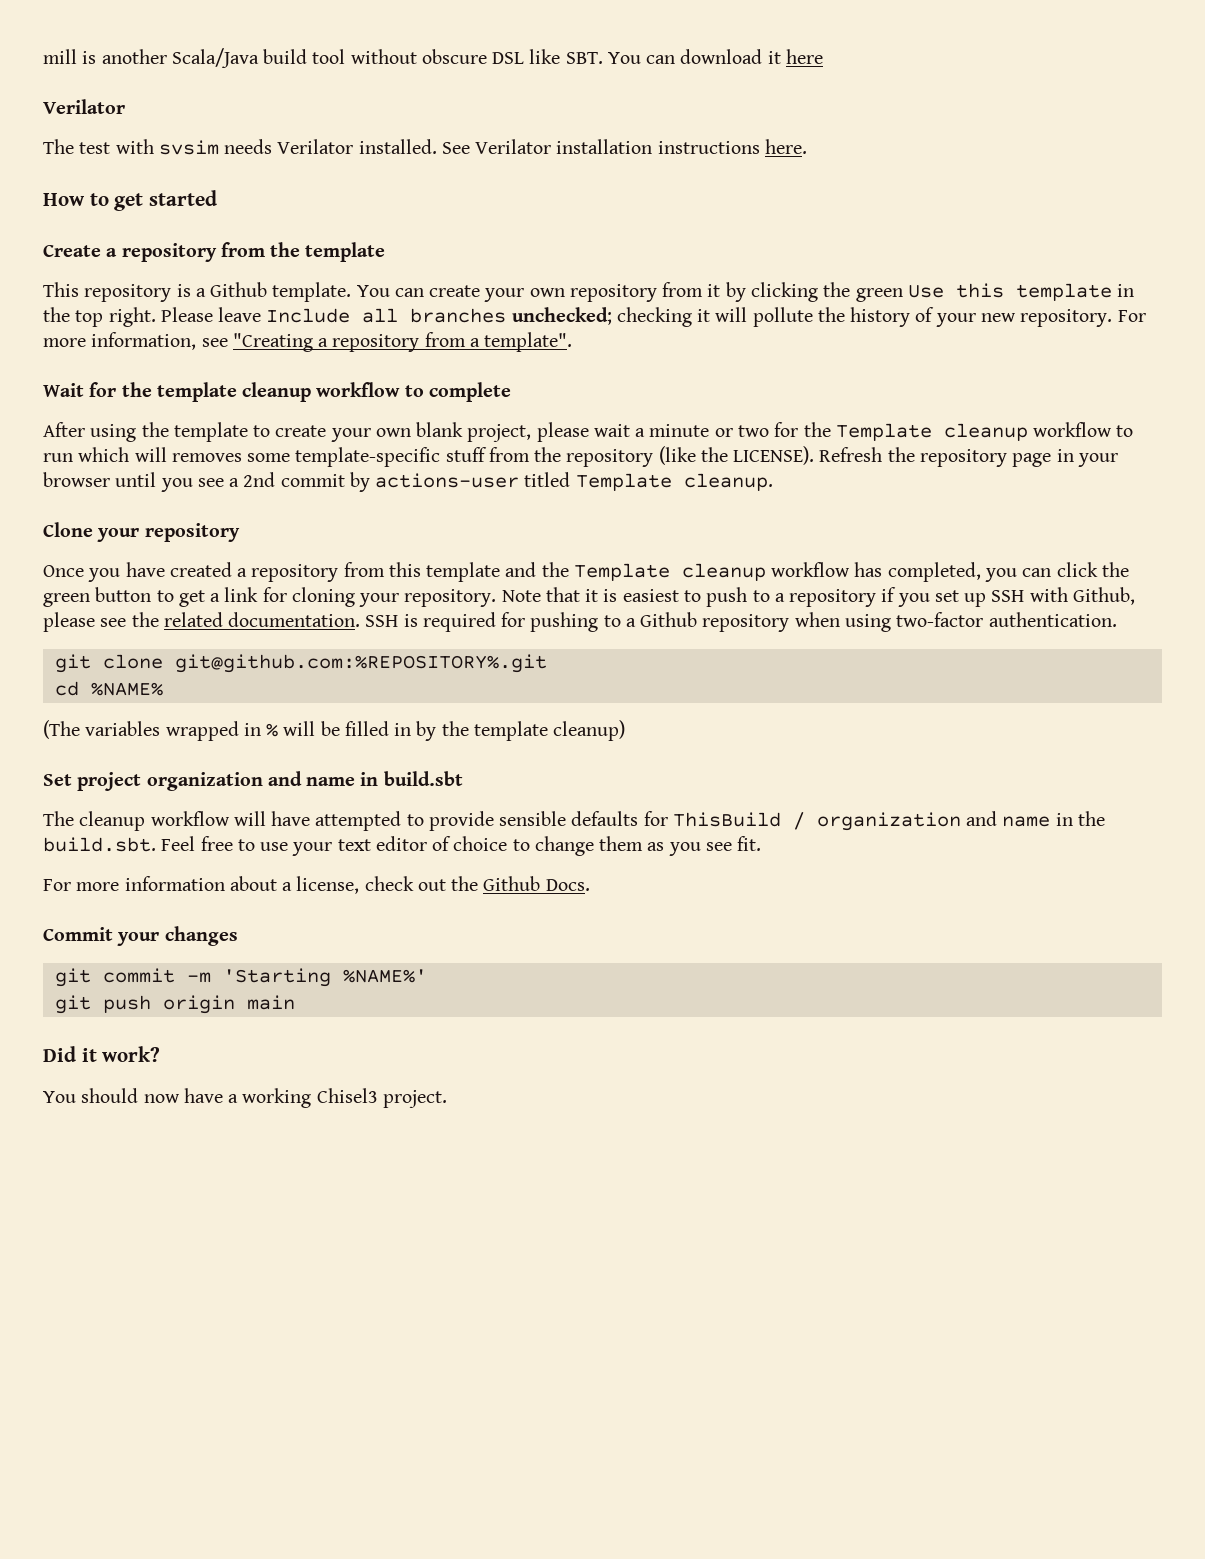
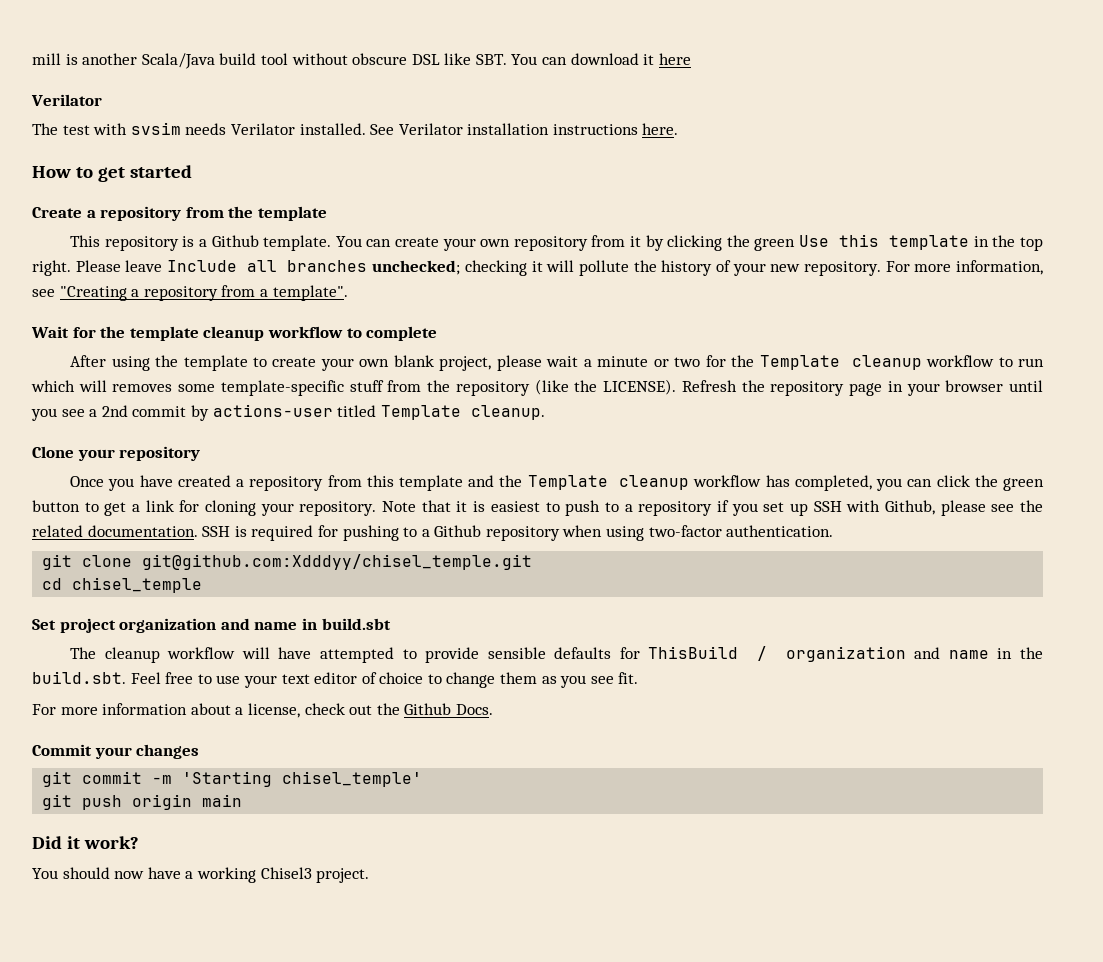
- git clone git@github.com:%REPOSITORY%.git
+ git clone git@github.com:Xdddyy/chisel_temple.git
- cd %NAME%
- (The variables wrapped in % will be filled in by the template cleanup)
+ cd chisel_temple
- git commit -m 'Starting %NAME%'
+ git commit -m 'Starting chisel_temple'

